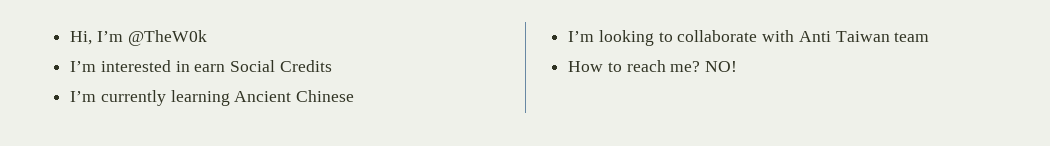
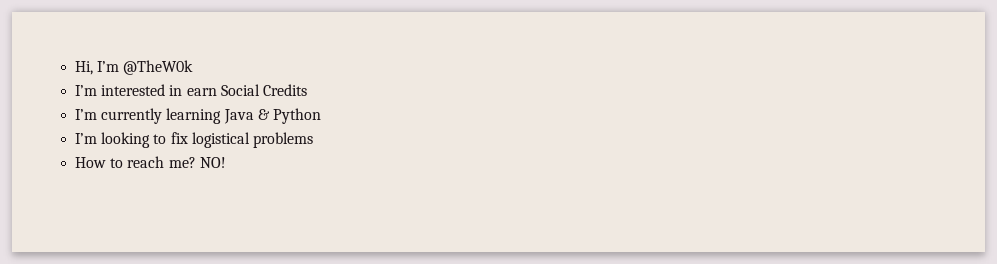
- I’m currently learning Ancient Chinese
+ I’m currently learning Java & Python
- I’m looking to collaborate with Anti Taiwan team
+ I’m looking to fix logistical problems

